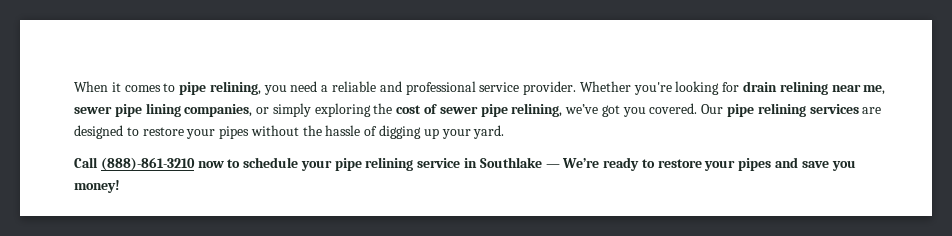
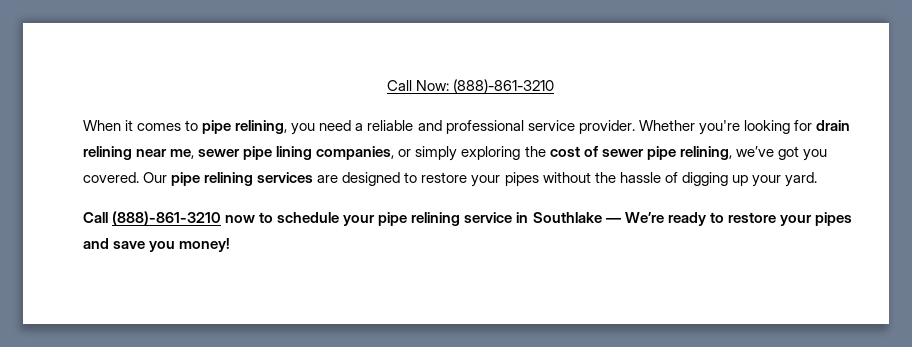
+ Call Now: (888)-861-3210

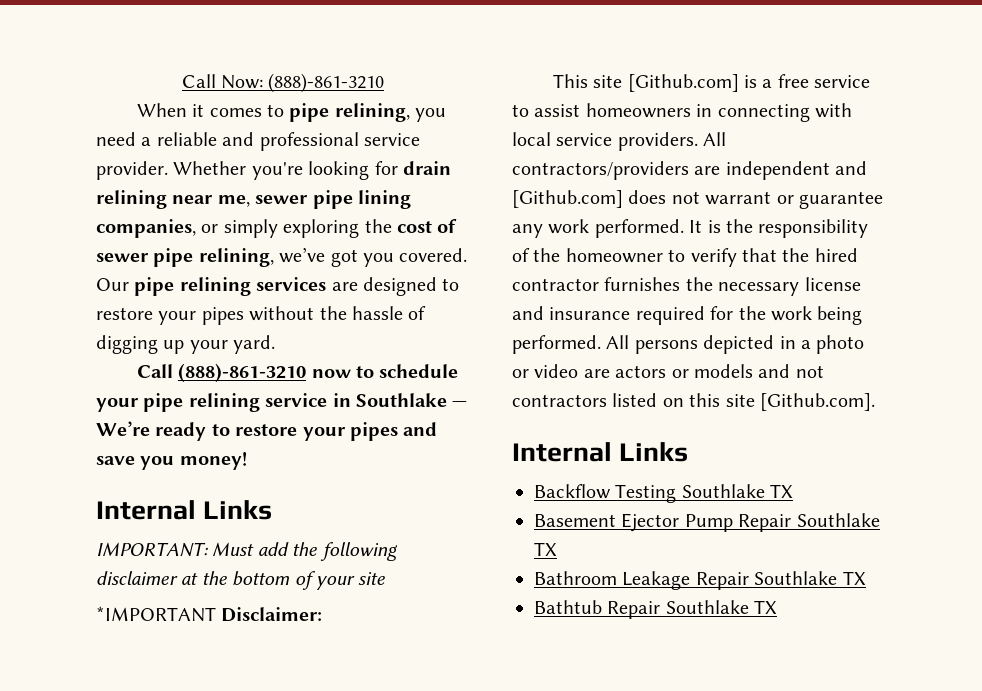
  Call (888)-861-3210 now to schedule your pipe relining service in Southlake — We’re ready to restore your pipes and save you money!
+ Internal Links
+ IMPORTANT: Must add the following disclaimer at the bottom of your site
+ *IMPORTANT Disclaimer:
+ This site [Github.com] is a free service to assist homeowners in connecting with local service providers. All contractors/providers are independent and [Github.com] does not warrant or guarantee any work performed. It is the responsibility of the homeowner to verify that the hired contractor furnishes the necessary license and insurance required for the work being performed. All persons depicted in a photo or video are actors or models and not contractors listed on this site [Github.com].
+ Internal Links
+ Backflow Testing Southlake TX
+ Basement Ejector Pump Repair Southlake TX
+ Bathroom Leakage Repair Southlake TX
+ Bathtub Repair Southlake TX

